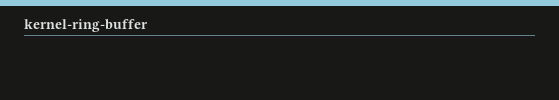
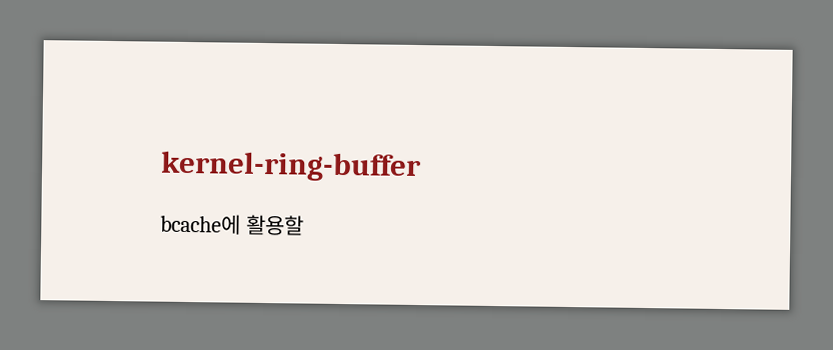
+ bcache에 활용할

